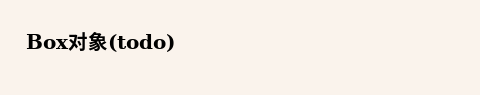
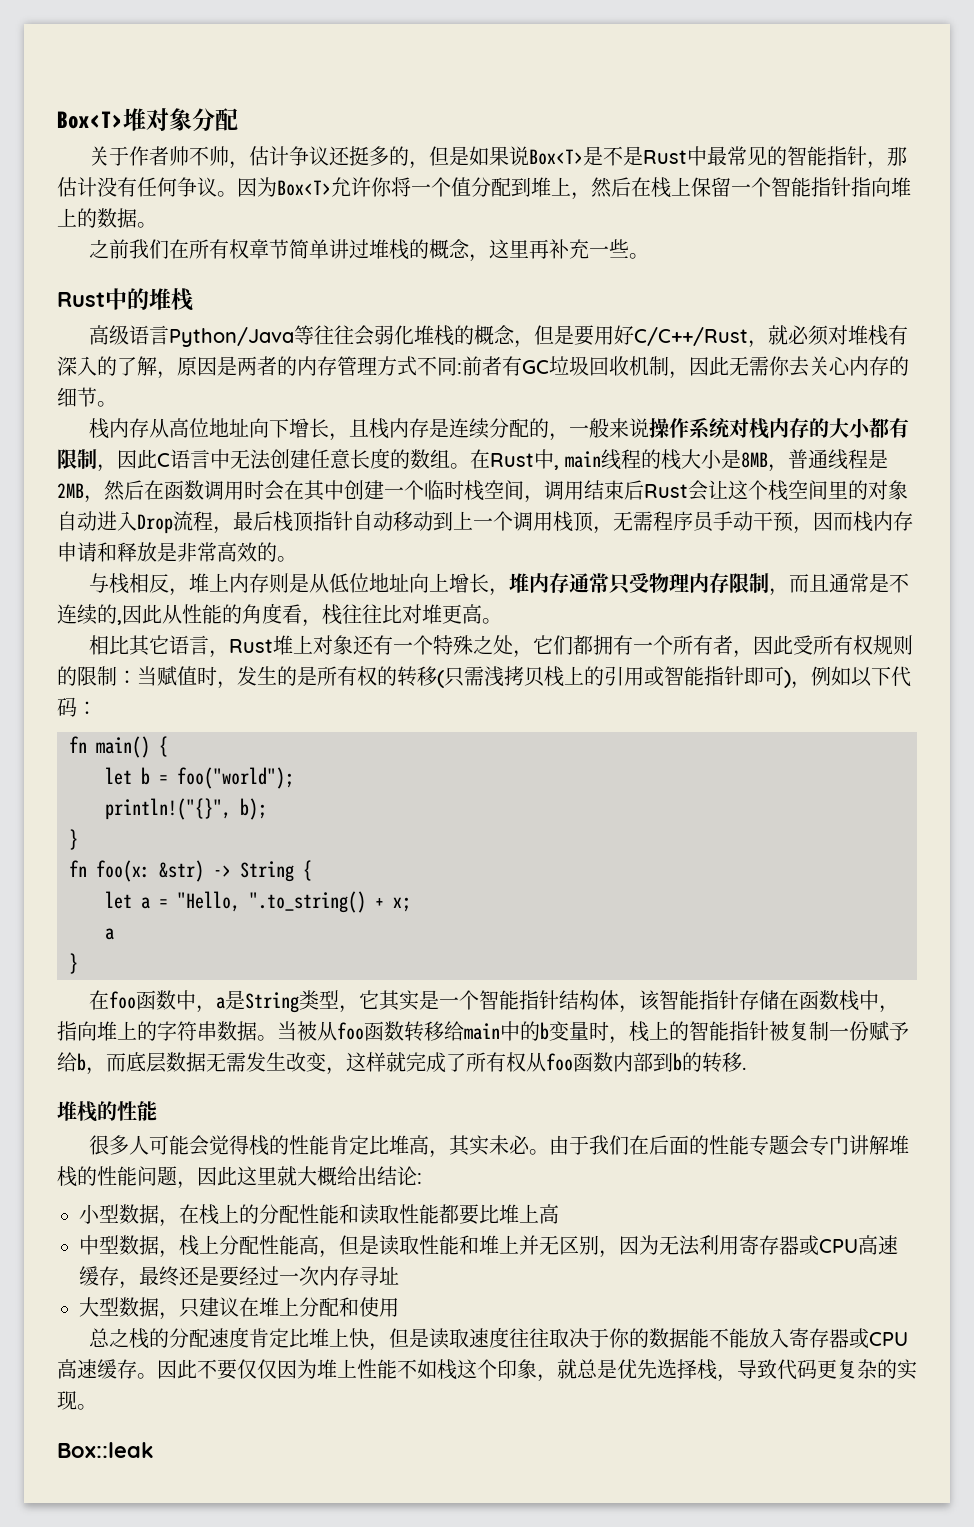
- Box对象(todo)
+ Box<T>堆对象分配
+ 关于作者帅不帅，估计争议还挺多的，但是如果说Box<T>是不是Rust中最常见的智能指针，那估计没有任何争议。因为Box<T>允许你将一个值分配到堆上，然后在栈上保留一个智能指针指向堆上的数据。
+ 之前我们在所有权章节简单讲过堆栈的概念，这里再补充一些。
+ Rust中的堆栈
+ 高级语言Python/Java等往往会弱化堆栈的概念，但是要用好C/C++/Rust，就必须对堆栈有深入的了解，原因是两者的内存管理方式不同:前者有GC垃圾回收机制，因此无需你去关心内存的细节。
+ 栈内存从高位地址向下增长，且栈内存是连续分配的，一般来说操作系统对栈内存的大小都有限制，因此C语言中无法创建任意长度的数组。在Rust中, main线程的栈大小是8MB，普通线程是2MB，然后在函数调用时会在其中创建一个临时栈空间，调用结束后Rust会让这个栈空间里的对象自动进入Drop流程，最后栈顶指针自动移动到上一个调用栈顶，无需程序员手动干预，因而栈内存申请和释放是非常高效的。
+ 与栈相反，堆上内存则是从低位地址向上增长，堆内存通常只受物理内存限制，而且通常是不连续的,因此从性能的角度看，栈往往比对堆更高。
+ 相比其它语言，Rust堆上对象还有一个特殊之处，它们都拥有一个所有者，因此受所有权规则的限制：当赋值时，发生的是所有权的转移(只需浅拷贝栈上的引用或智能指针即可)，例如以下代码：
+ fn main() {
+ let b = foo("world");
+ println!("{}", b);
+ }
+ fn foo(x: &str) -> String {
+ let a = "Hello, ".to_string() + x;
+ a
+ }
+ 在foo函数中，a是String类型，它其实是一个智能指针结构体，该智能指针存储在函数栈中，指向堆上的字符串数据。当被从foo函数转移给main中的b变量时，栈上的智能指针被复制一份赋予给b，而底层数据无需发生改变，这样就完成了所有权从foo函数内部到b的转移.
+ 堆栈的性能
+ 很多人可能会觉得栈的性能肯定比堆高，其实未必。由于我们在后面的性能专题会专门讲解堆栈的性能问题，因此这里就大概给出结论:
+ 小型数据，在栈上的分配性能和读取性能都要比堆上高
+ 中型数据，栈上分配性能高，但是读取性能和堆上并无区别，因为无法利用寄存器或CPU高速缓存，最终还是要经过一次内存寻址
+ 大型数据，只建议在堆上分配和使用
+ 总之栈的分配速度肯定比堆上快，但是读取速度往往取决于你的数据能不能放入寄存器或CPU高速缓存。因此不要仅仅因为堆上性能不如栈这个印象，就总是优先选择栈，导致代码更复杂的实现。
+ Box::leak

